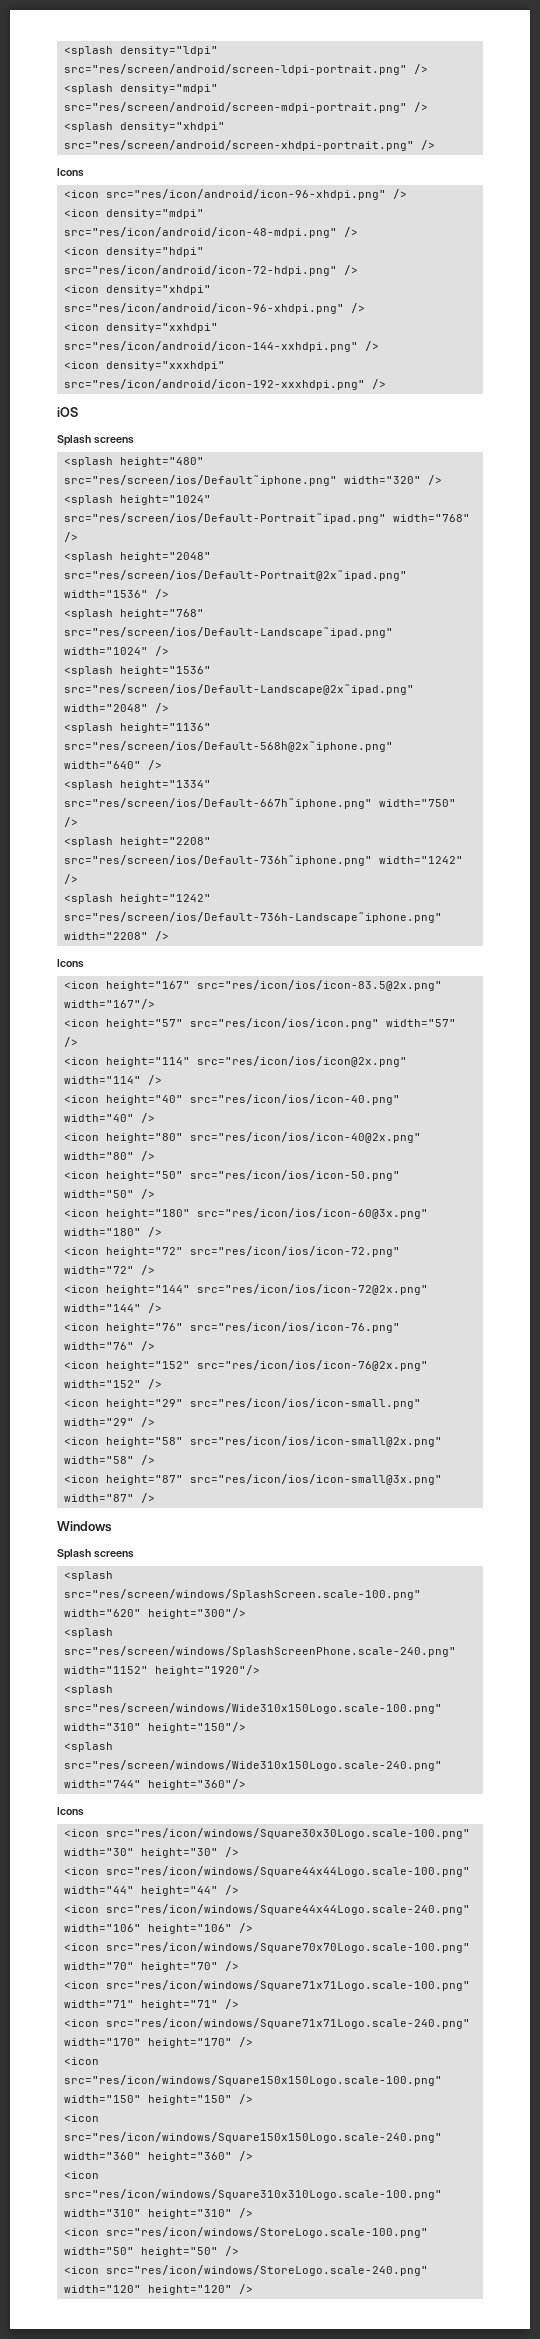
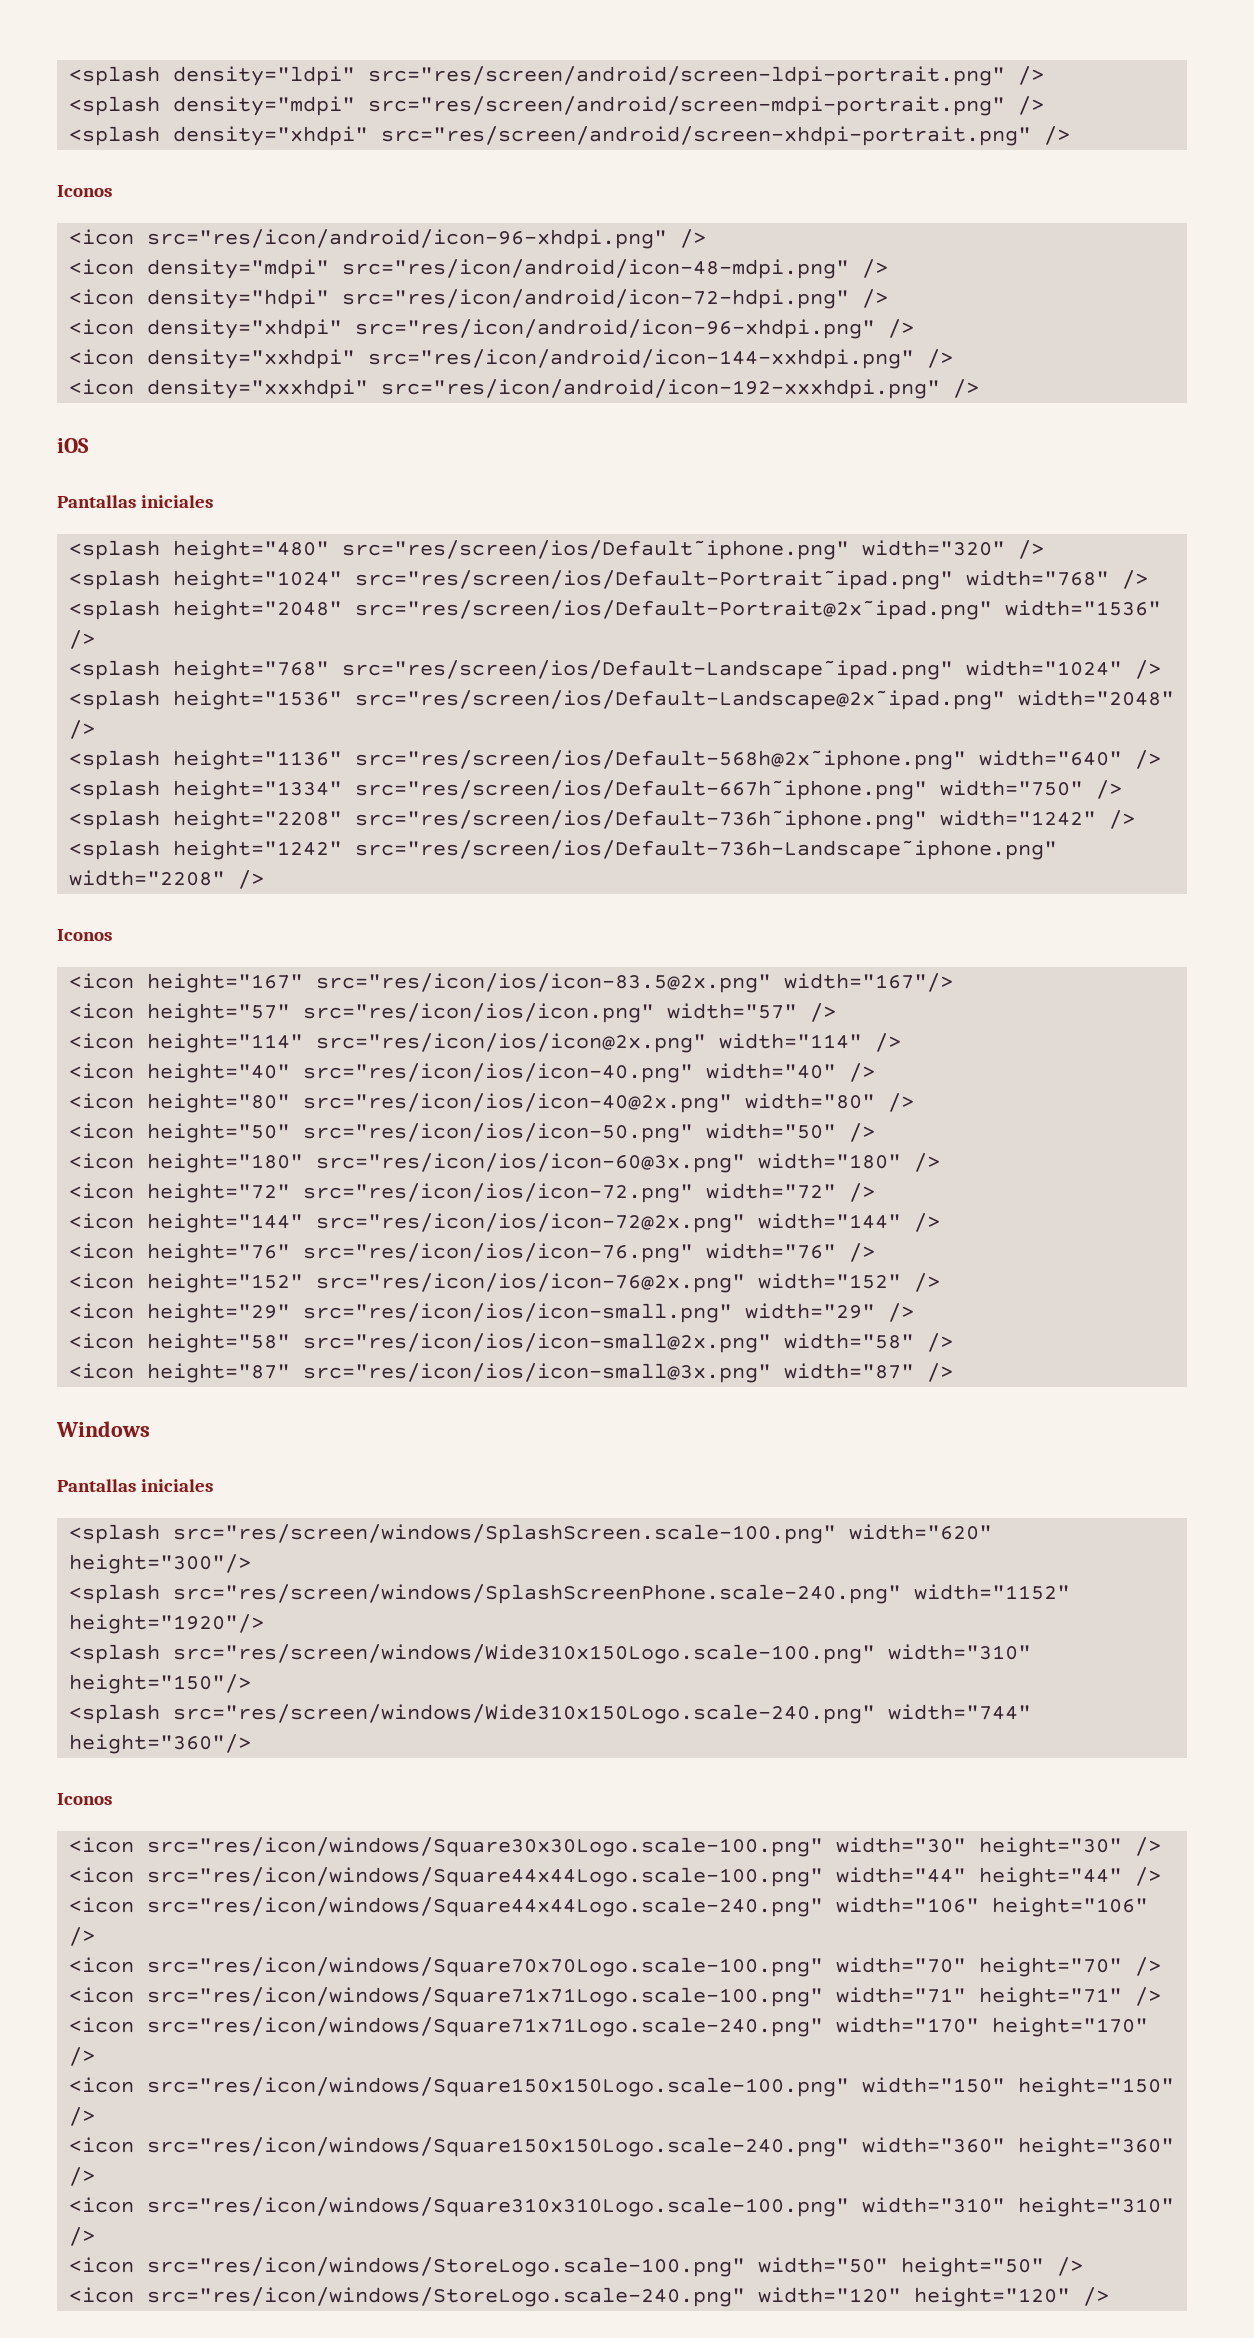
  <splash density="xhdpi" src="res/screen/android/screen-xhdpi-portrait.png" />
- Icons
+ Iconos
  iOS
- Splash screens
+ Pantallas iniciales
  <splash height="1242" src="res/screen/ios/Default-736h-Landscape˜iphone.png" width="2208" />
- Icons
+ Iconos
  Windows
- Splash screens
+ Pantallas iniciales
  <splash src="res/screen/windows/Wide310x150Logo.scale-240.png" width="744" height="360"/>
- Icons
+ Iconos

